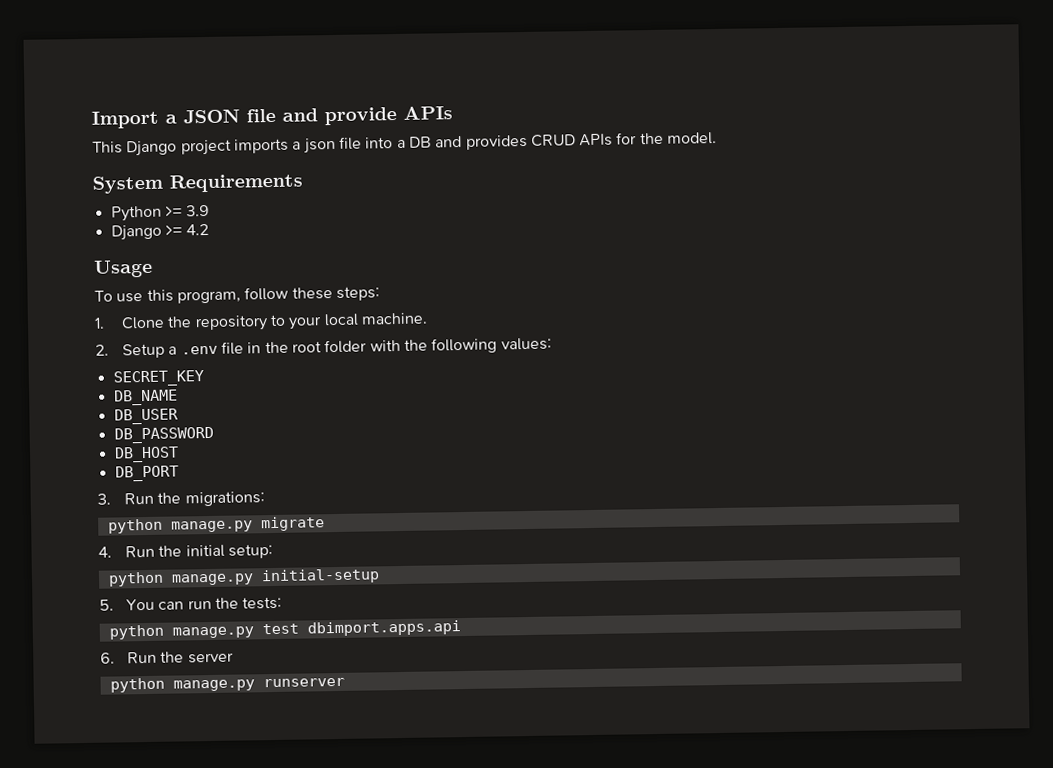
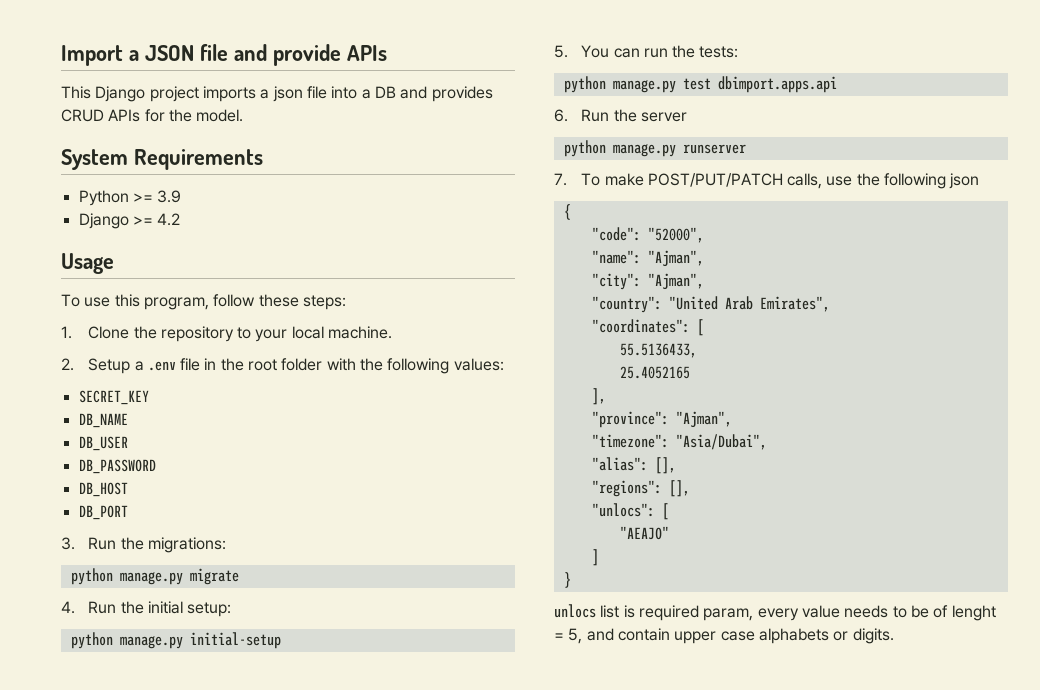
+ 7. To make POST/PUT/PATCH calls, use the following json
+ {
+ "code": "52000",
+ "name": "Ajman",
+ "city": "Ajman",
+ "country": "United Arab Emirates",
+ "coordinates": [
+ 55.5136433,
+ 25.4052165
+ ],
+ "province": "Ajman",
+ "timezone": "Asia/Dubai",
+ "alias": [],
+ "regions": [],
+ "unlocs": [
+ "AEAJO"
+ ]
+ }
+ unlocs list is required param, every value needs to be of lenght = 5, and contain upper case alphabets or digits.

